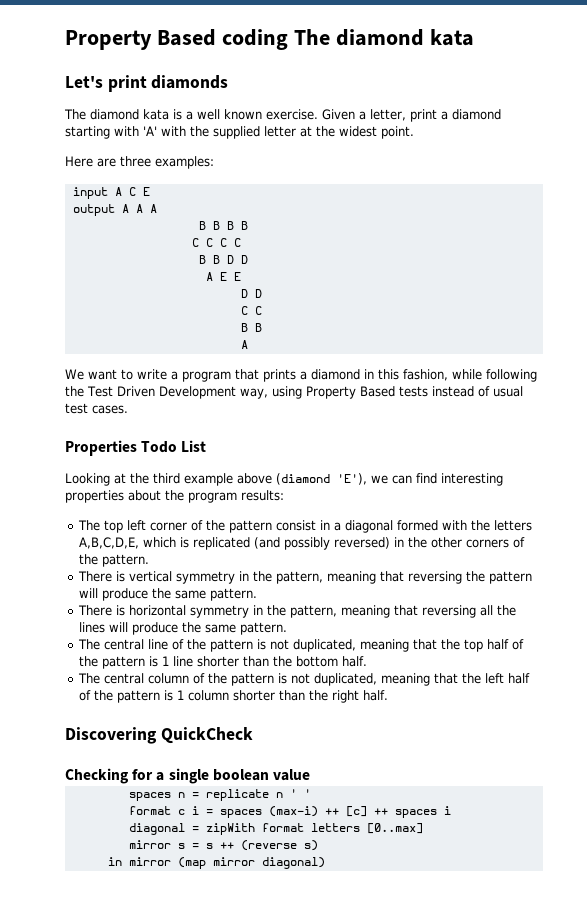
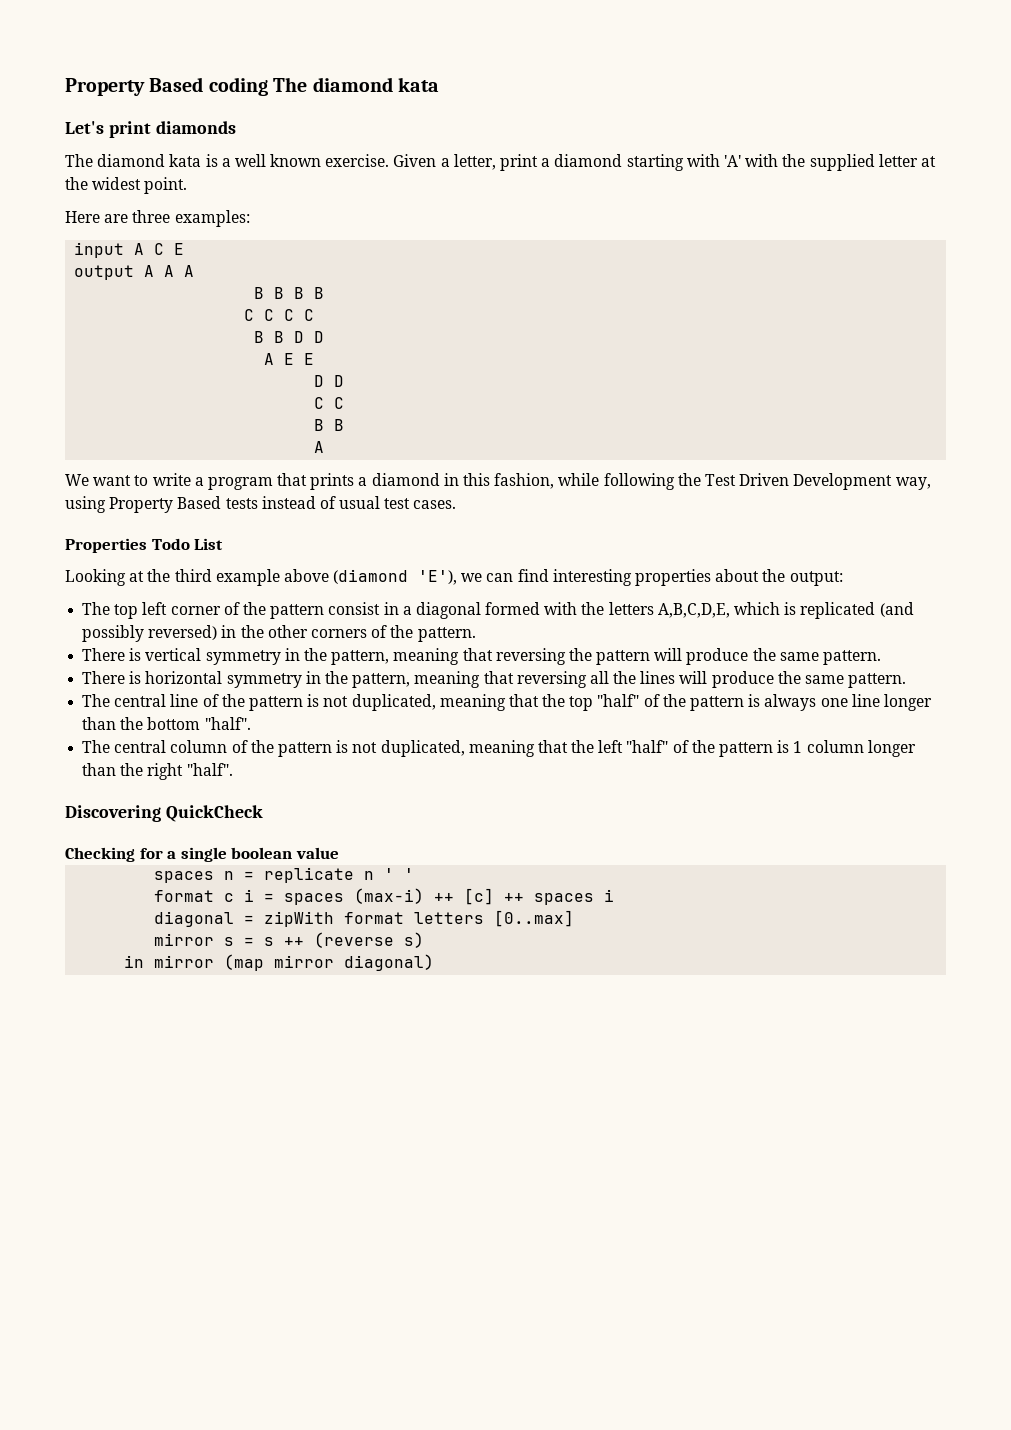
- Looking at the third example above (diamond 'E'), we can find interesting properties about the program results:
+ Looking at the third example above (diamond 'E'), we can find interesting properties about the output:
- The central line of the pattern is not duplicated, meaning that the top half of the pattern is 1 line shorter than the bottom half.
+ The central line of the pattern is not duplicated, meaning that the top "half" of the pattern is always one line longer than the bottom "half".
- The central column of the pattern is not duplicated, meaning that the left half of the pattern is 1 column shorter than the right half.
+ The central column of the pattern is not duplicated, meaning that the left "half" of the pattern is 1 column longer than the right "half".

